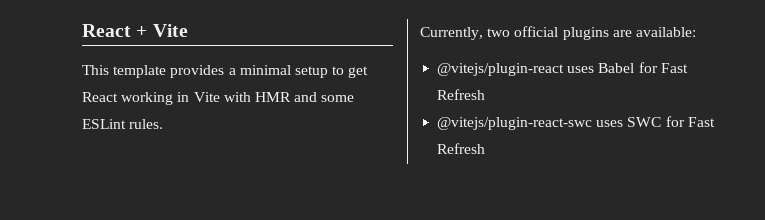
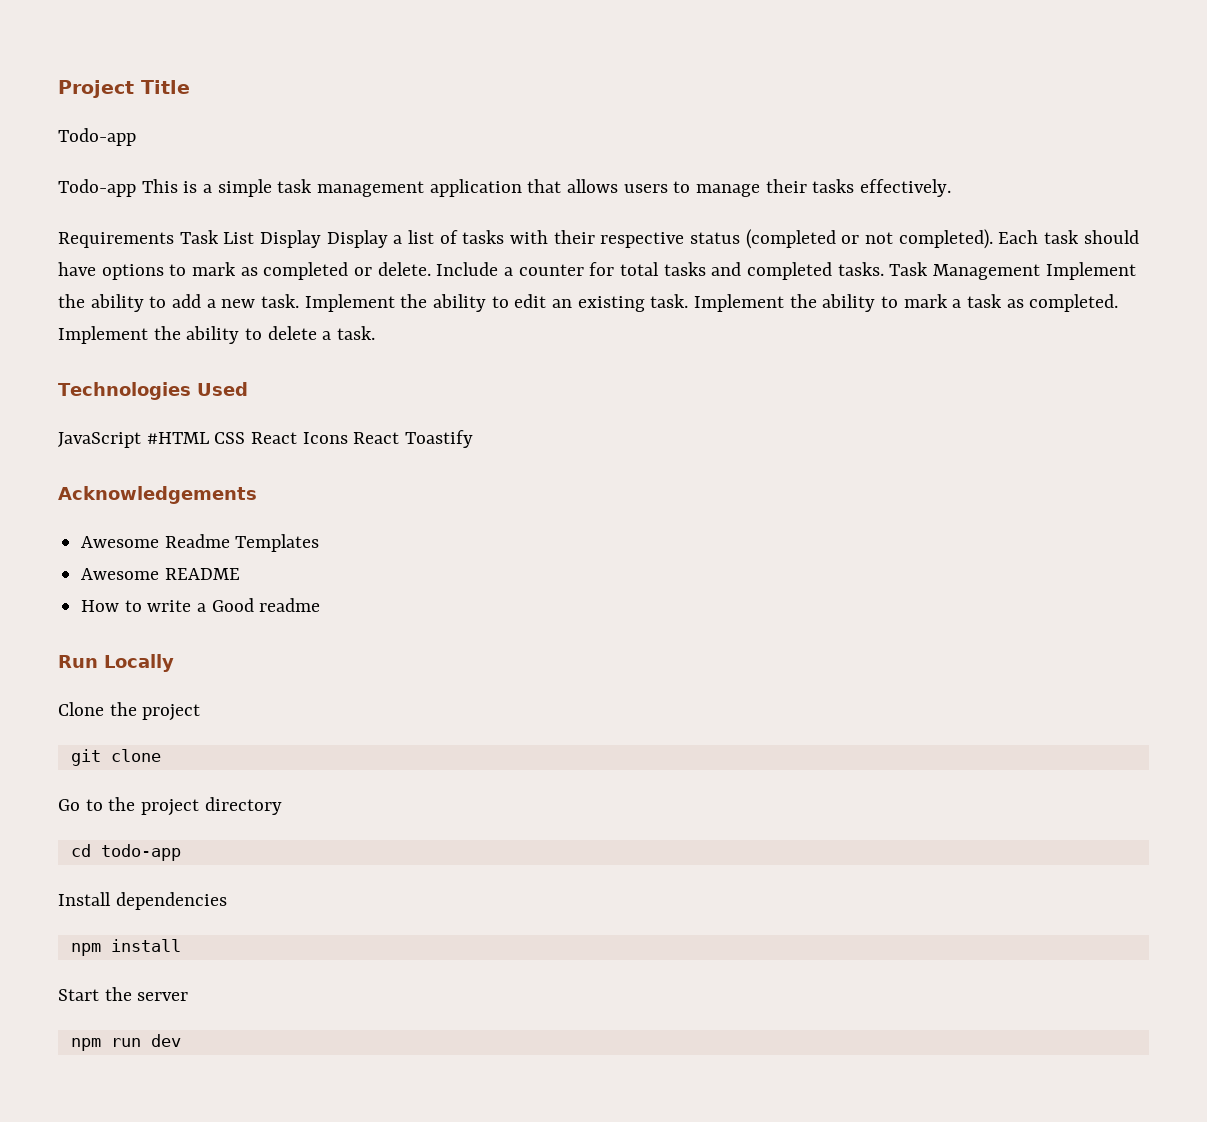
- React + Vite
- This template provides a minimal setup to get React working in Vite with HMR and some ESLint rules.
- Currently, two official plugins are available:
- @vitejs/plugin-react uses Babel for Fast Refresh
- @vitejs/plugin-react-swc uses SWC for Fast Refresh
+ Project Title
+ Todo-app
+ Todo-app This is a simple task management application that allows users to manage their tasks effectively.
+ Requirements Task List Display Display a list of tasks with their respective status (completed or not completed). Each task should have options to mark as completed or delete. Include a counter for total tasks and completed tasks. Task Management Implement the ability to add a new task. Implement the ability to edit an existing task. Implement the ability to mark a task as completed. Implement the ability to delete a task.
+ Technologies Used
+ JavaScript #HTML CSS React Icons React Toastify
+ Acknowledgements
+ Awesome Readme Templates
+ Awesome README
+ How to write a Good readme
+ Run Locally
+ Clone the project
+ git clone
+ Go to the project directory
+ cd todo-app
+ Install dependencies
+ npm install
+ Start the server
+ npm run dev

